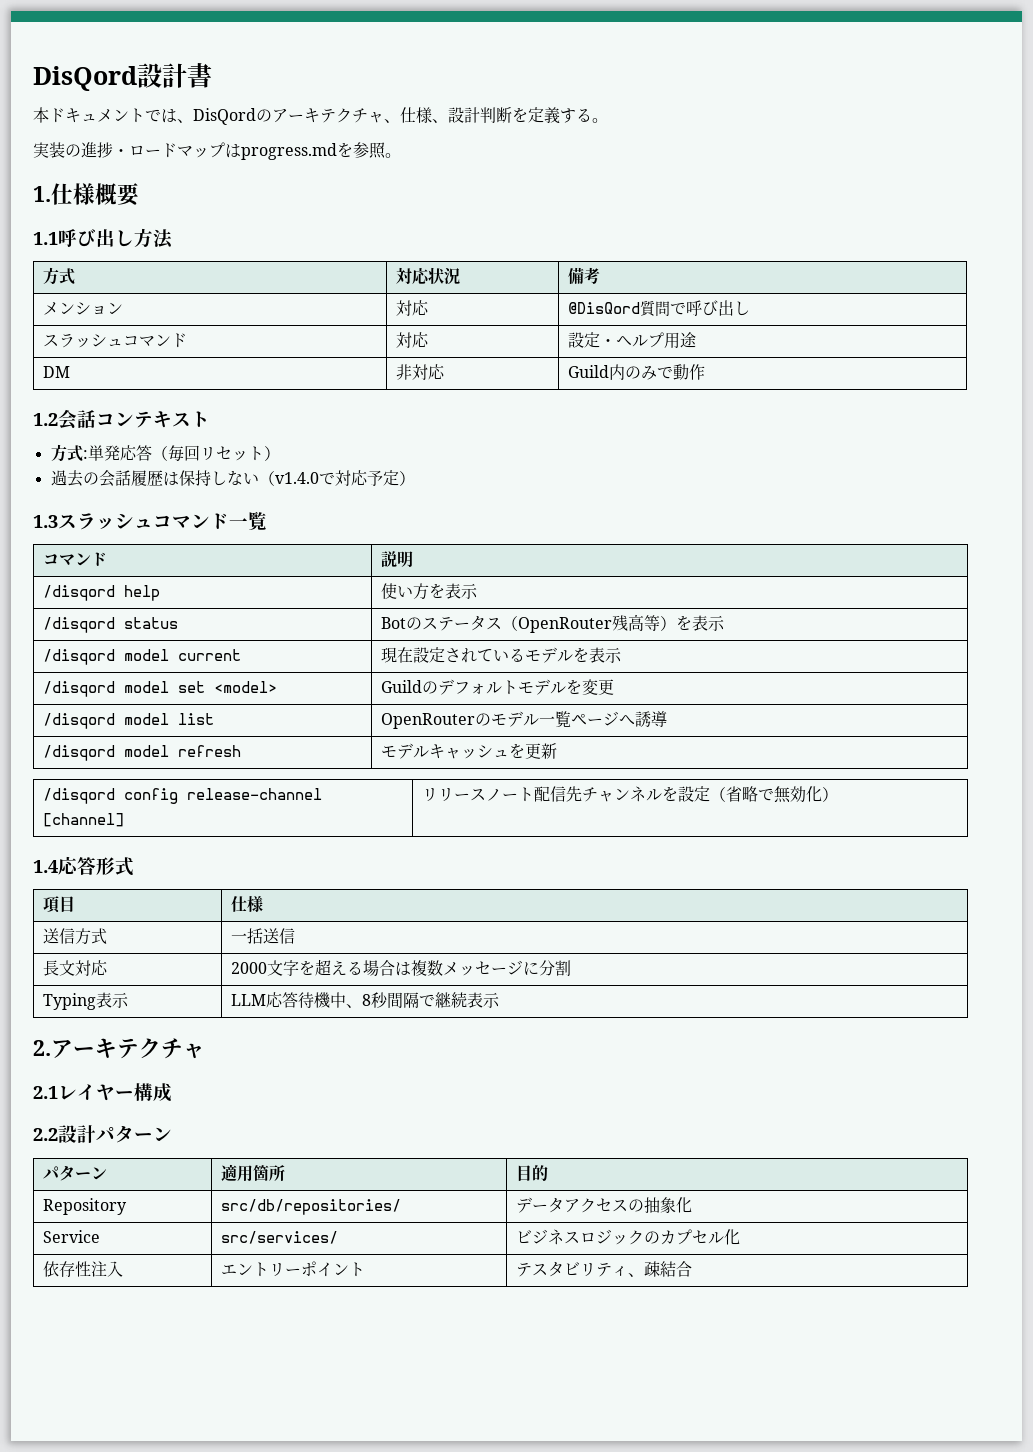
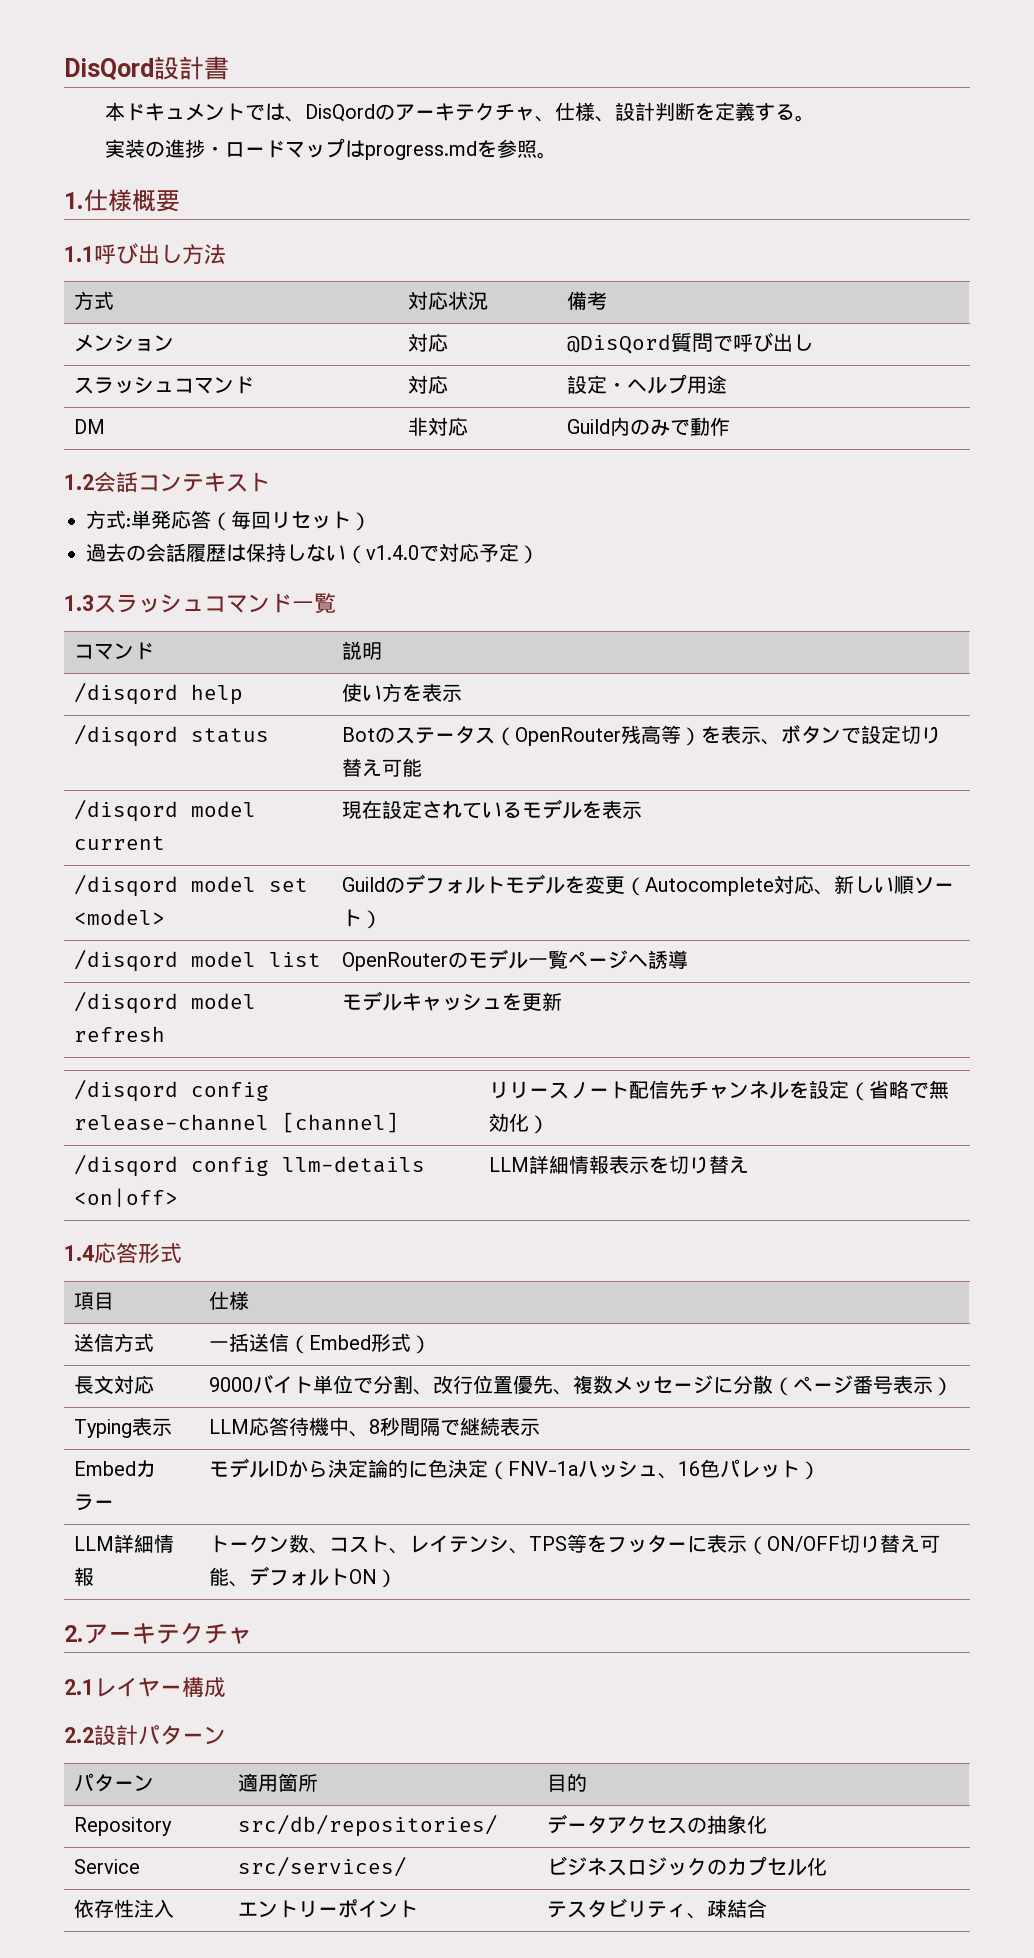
- /disqord status | Botのステータス（OpenRouter残高等）を表示
+ /disqord status | Botのステータス（OpenRouter残高等）を表示、ボタンで設定切り替え可能
- /disqord model set <model> | Guildのデフォルトモデルを変更
+ /disqord model set <model> | Guildのデフォルトモデルを変更（Autocomplete対応、新しい順ソート）
+ /disqord config llm-details <on|off> | LLM詳細情報表示を切り替え
- 送信方式 | 一括送信
+ 送信方式 | 一括送信（Embed形式）
- 長文対応 | 2000文字を超える場合は複数メッセージに分割
+ 長文対応 | 9000バイト単位で分割、改行位置優先、複数メッセージに分散（ページ番号表示）
+ Embedカラー | モデルIDから決定論的に色決定（FNV-1aハッシュ、16色パレット）
+ LLM詳細情報 | トークン数、コスト、レイテンシ、TPS等をフッターに表示（ON/OFF切り替え可能、デフォルトON）

